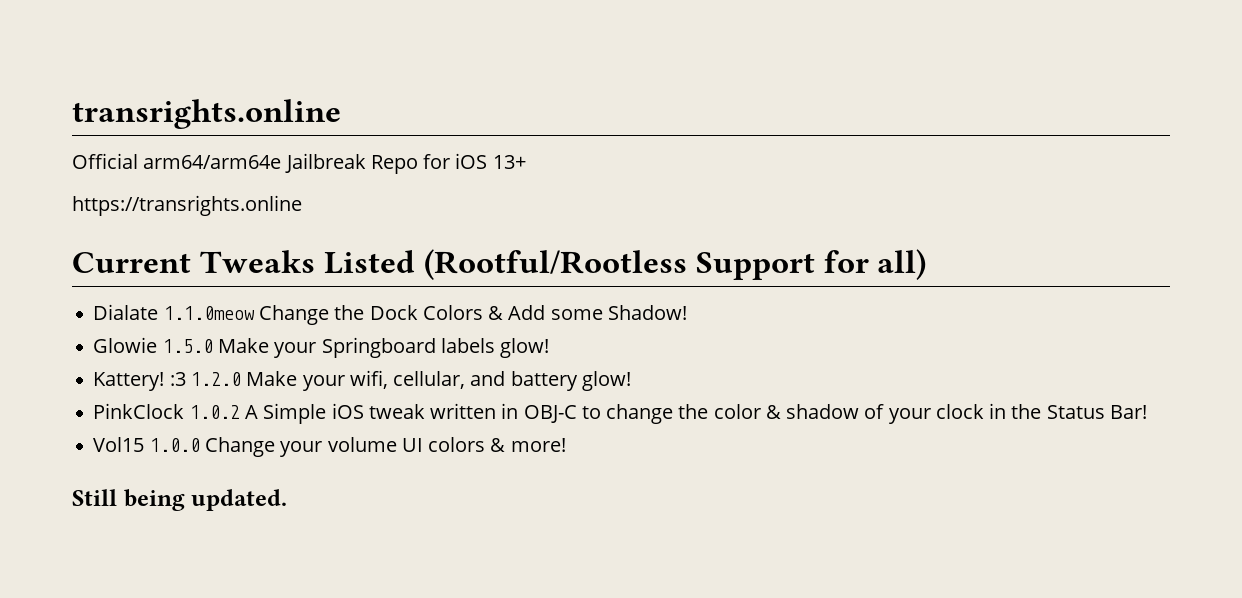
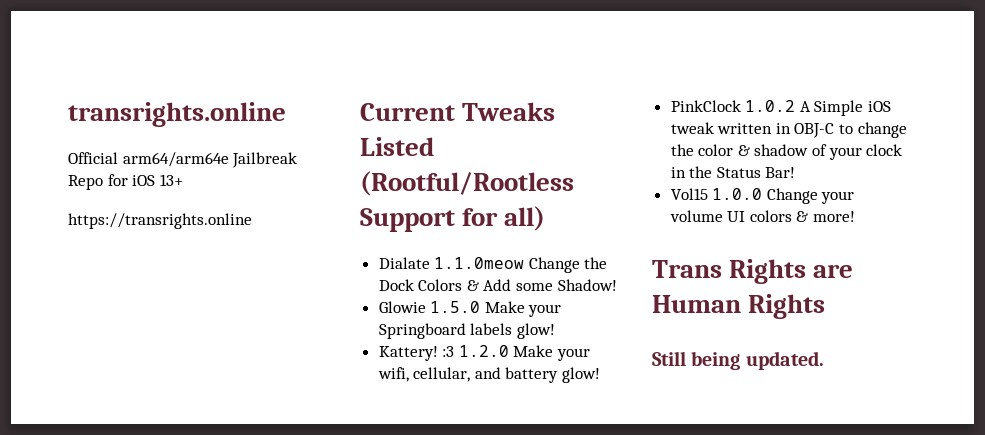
+ Trans Rights are Human Rights

